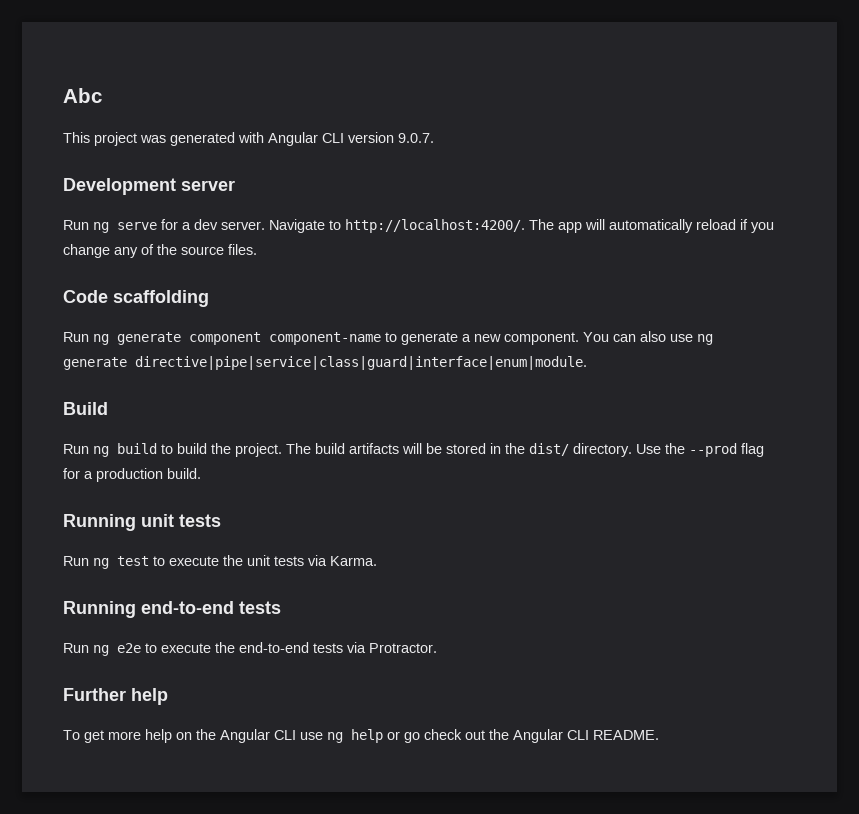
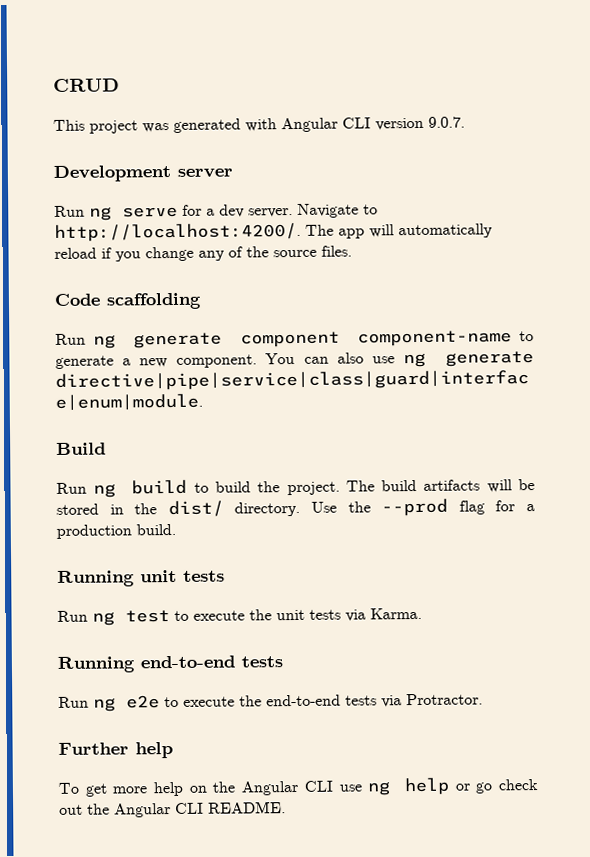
- Abc
+ CRUD

